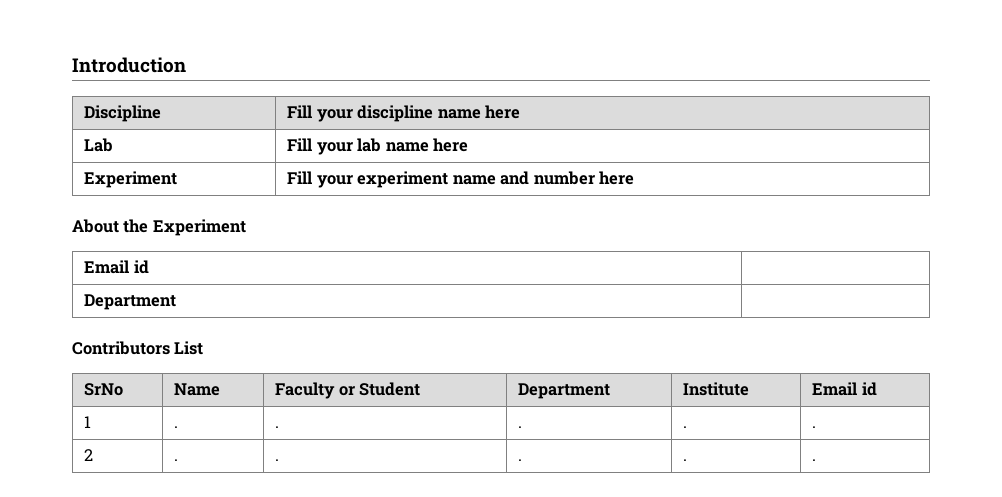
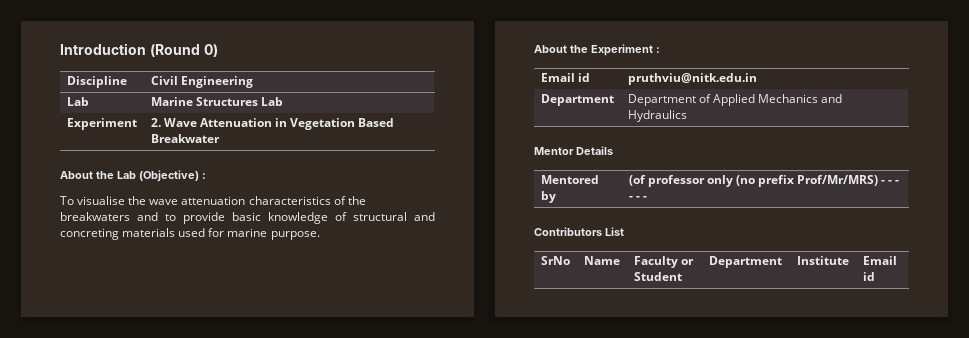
- Introduction
+ Introduction (Round 0)
- Discipline | Fill your discipline name here
- Lab | Fill your lab name here
- Experiment | Fill your experiment name and number here
+ Discipline | Civil Engineering
+ Lab | Marine Structures Lab
+ Experiment | 2. Wave Attenuation in Vegetation Based Breakwater
+ About the Lab (Objective) :
+ To visualise the wave attenuation characteristics of the breakwaters and to provide basic knowledge of structural and concreting materials used for marine purpose.
- About the Experiment
+ About the Experiment :
- Email id |
- Department |
+ Email id | pruthviu@nitk.edu.in
+ Department | Department of Applied Mechanics and Hydraulics
+ Mentor Details
+ Mentored by | (of professor only (no prefix Prof/Mr/MRS) - - - - - -
- 1 | . | . | . | . | .
- 2 | . | . | . | . | .

